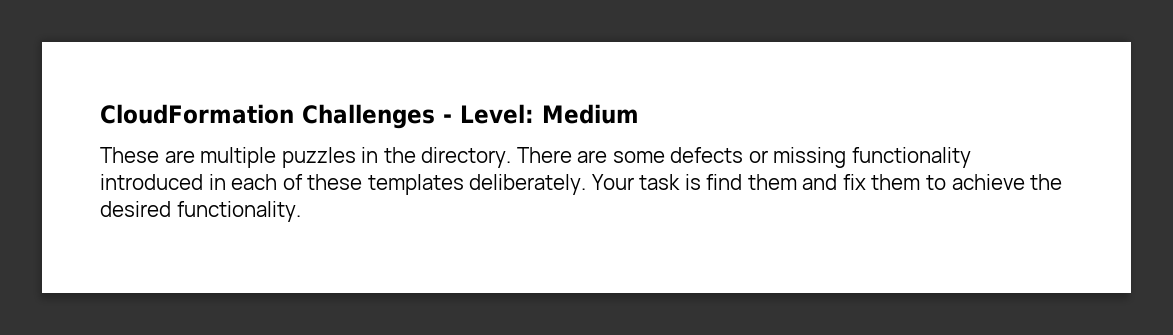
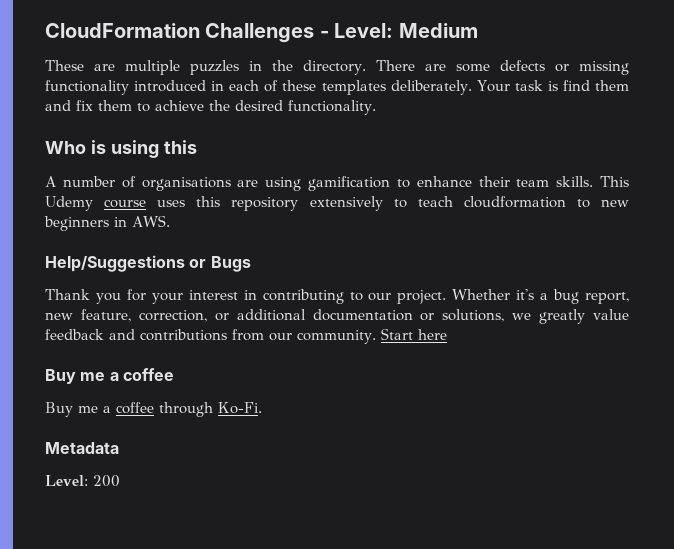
+ Who is using this
+ A number of organisations are using gamification to enhance their team skills. This Udemy course uses this repository extensively to teach cloudformation to new beginners in AWS.
+ Help/Suggestions or Bugs
+ Thank you for your interest in contributing to our project. Whether it's a bug report, new feature, correction, or additional documentation or solutions, we greatly value feedback and contributions from our community. Start here
+ Buy me a coffee
+ Buy me a coffee through Ko-Fi.
+ Metadata
+ Level: 200

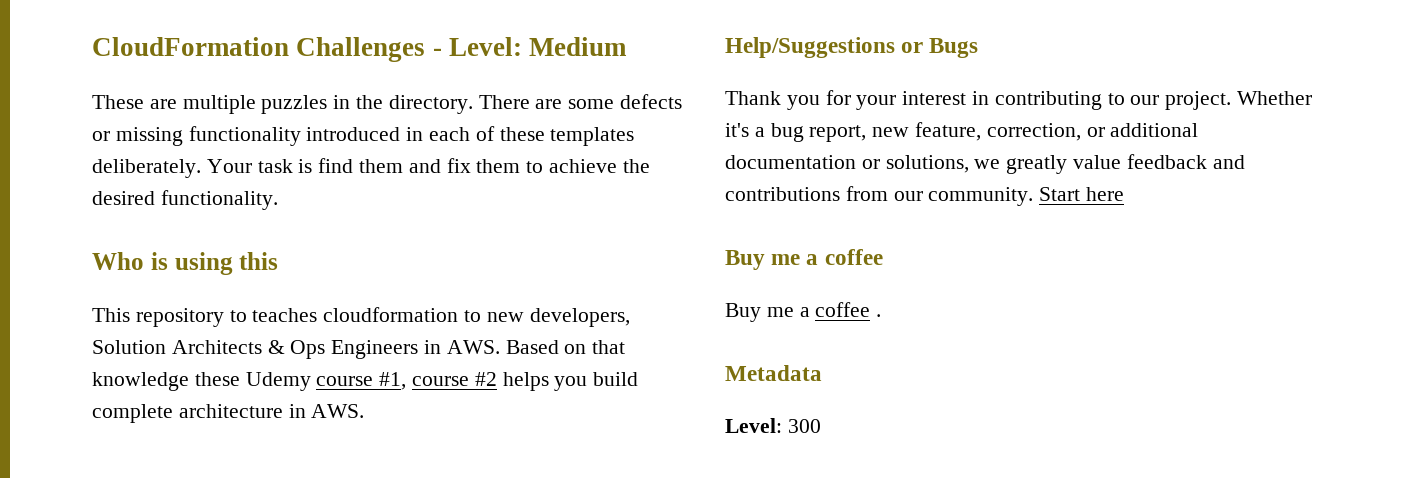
- A number of organisations are using gamification to enhance their team skills. This Udemy course uses this repository extensively to teach cloudformation to new beginners in AWS.
+ This repository to teaches cloudformation to new developers, Solution Architects & Ops Engineers in AWS. Based on that knowledge these Udemy course #1, course #2 helps you build complete architecture in AWS.
- Buy me a coffee through Ko-Fi.
+ Buy me a coffee .
- Level: 200
+ Level: 300

